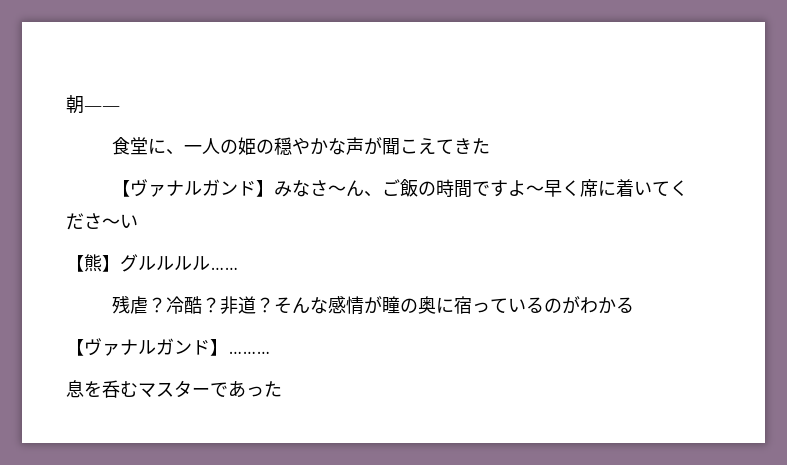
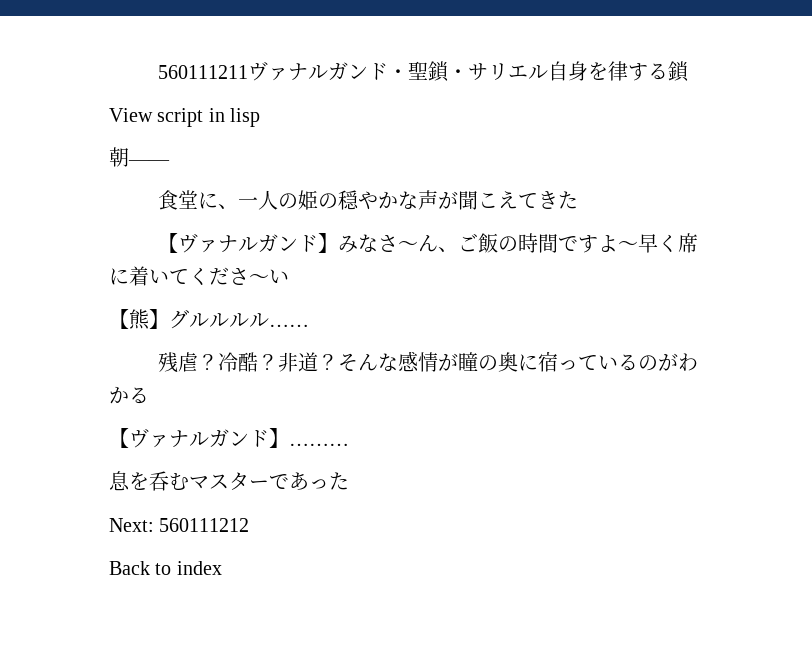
+ 560111211ヴァナルガンド・聖鎖・サリエル自身を律する鎖
+ View script in lisp
+ Next: 560111212
+ Back to index

